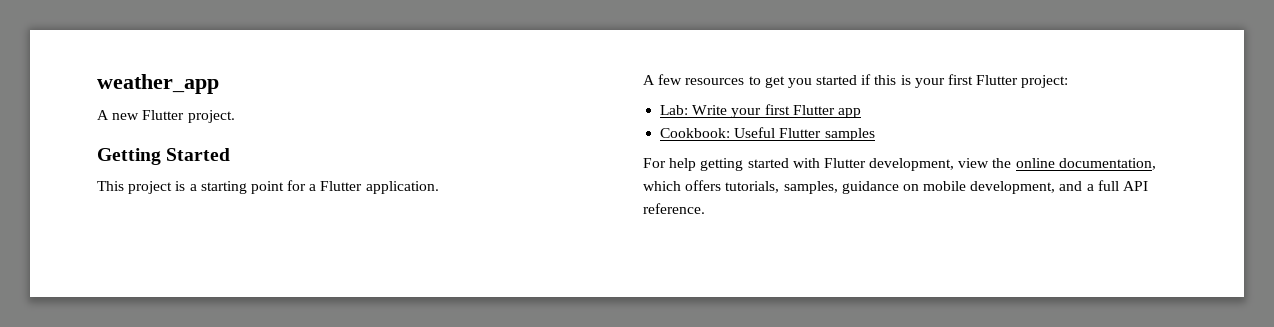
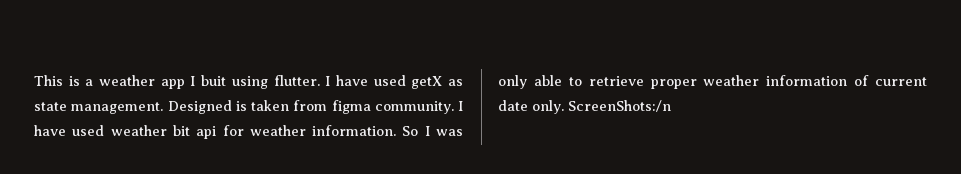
- weather_app
- A new Flutter project.
- Getting Started
- This project is a starting point for a Flutter application.
- A few resources to get you started if this is your first Flutter project:
- Lab: Write your first Flutter app
- Cookbook: Useful Flutter samples
- For help getting started with Flutter development, view the online documentation, which offers tutorials, samples, guidance on mobile development, and a full API reference.
+ This is a weather app I buit using flutter. I have used getX as state management. Designed is taken from figma community. I have used weather bit api for weather information. So I was only able to retrieve proper weather information of current date only. ScreenShots:/n

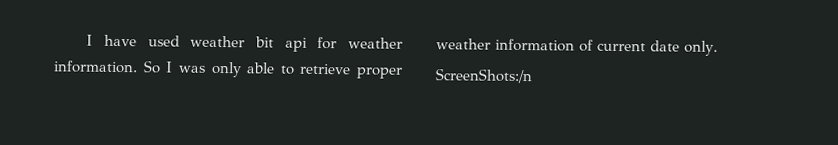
- This is a weather app I buit using flutter. I have used getX as state management. Designed is taken from figma community.
- So I was only able to retrieve proper weather information of current date only. ScreenShots:/n
+ So I was only able to retrieve proper weather information of current date only.
+ ScreenShots:/n

